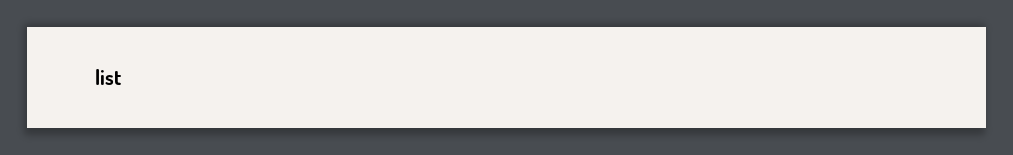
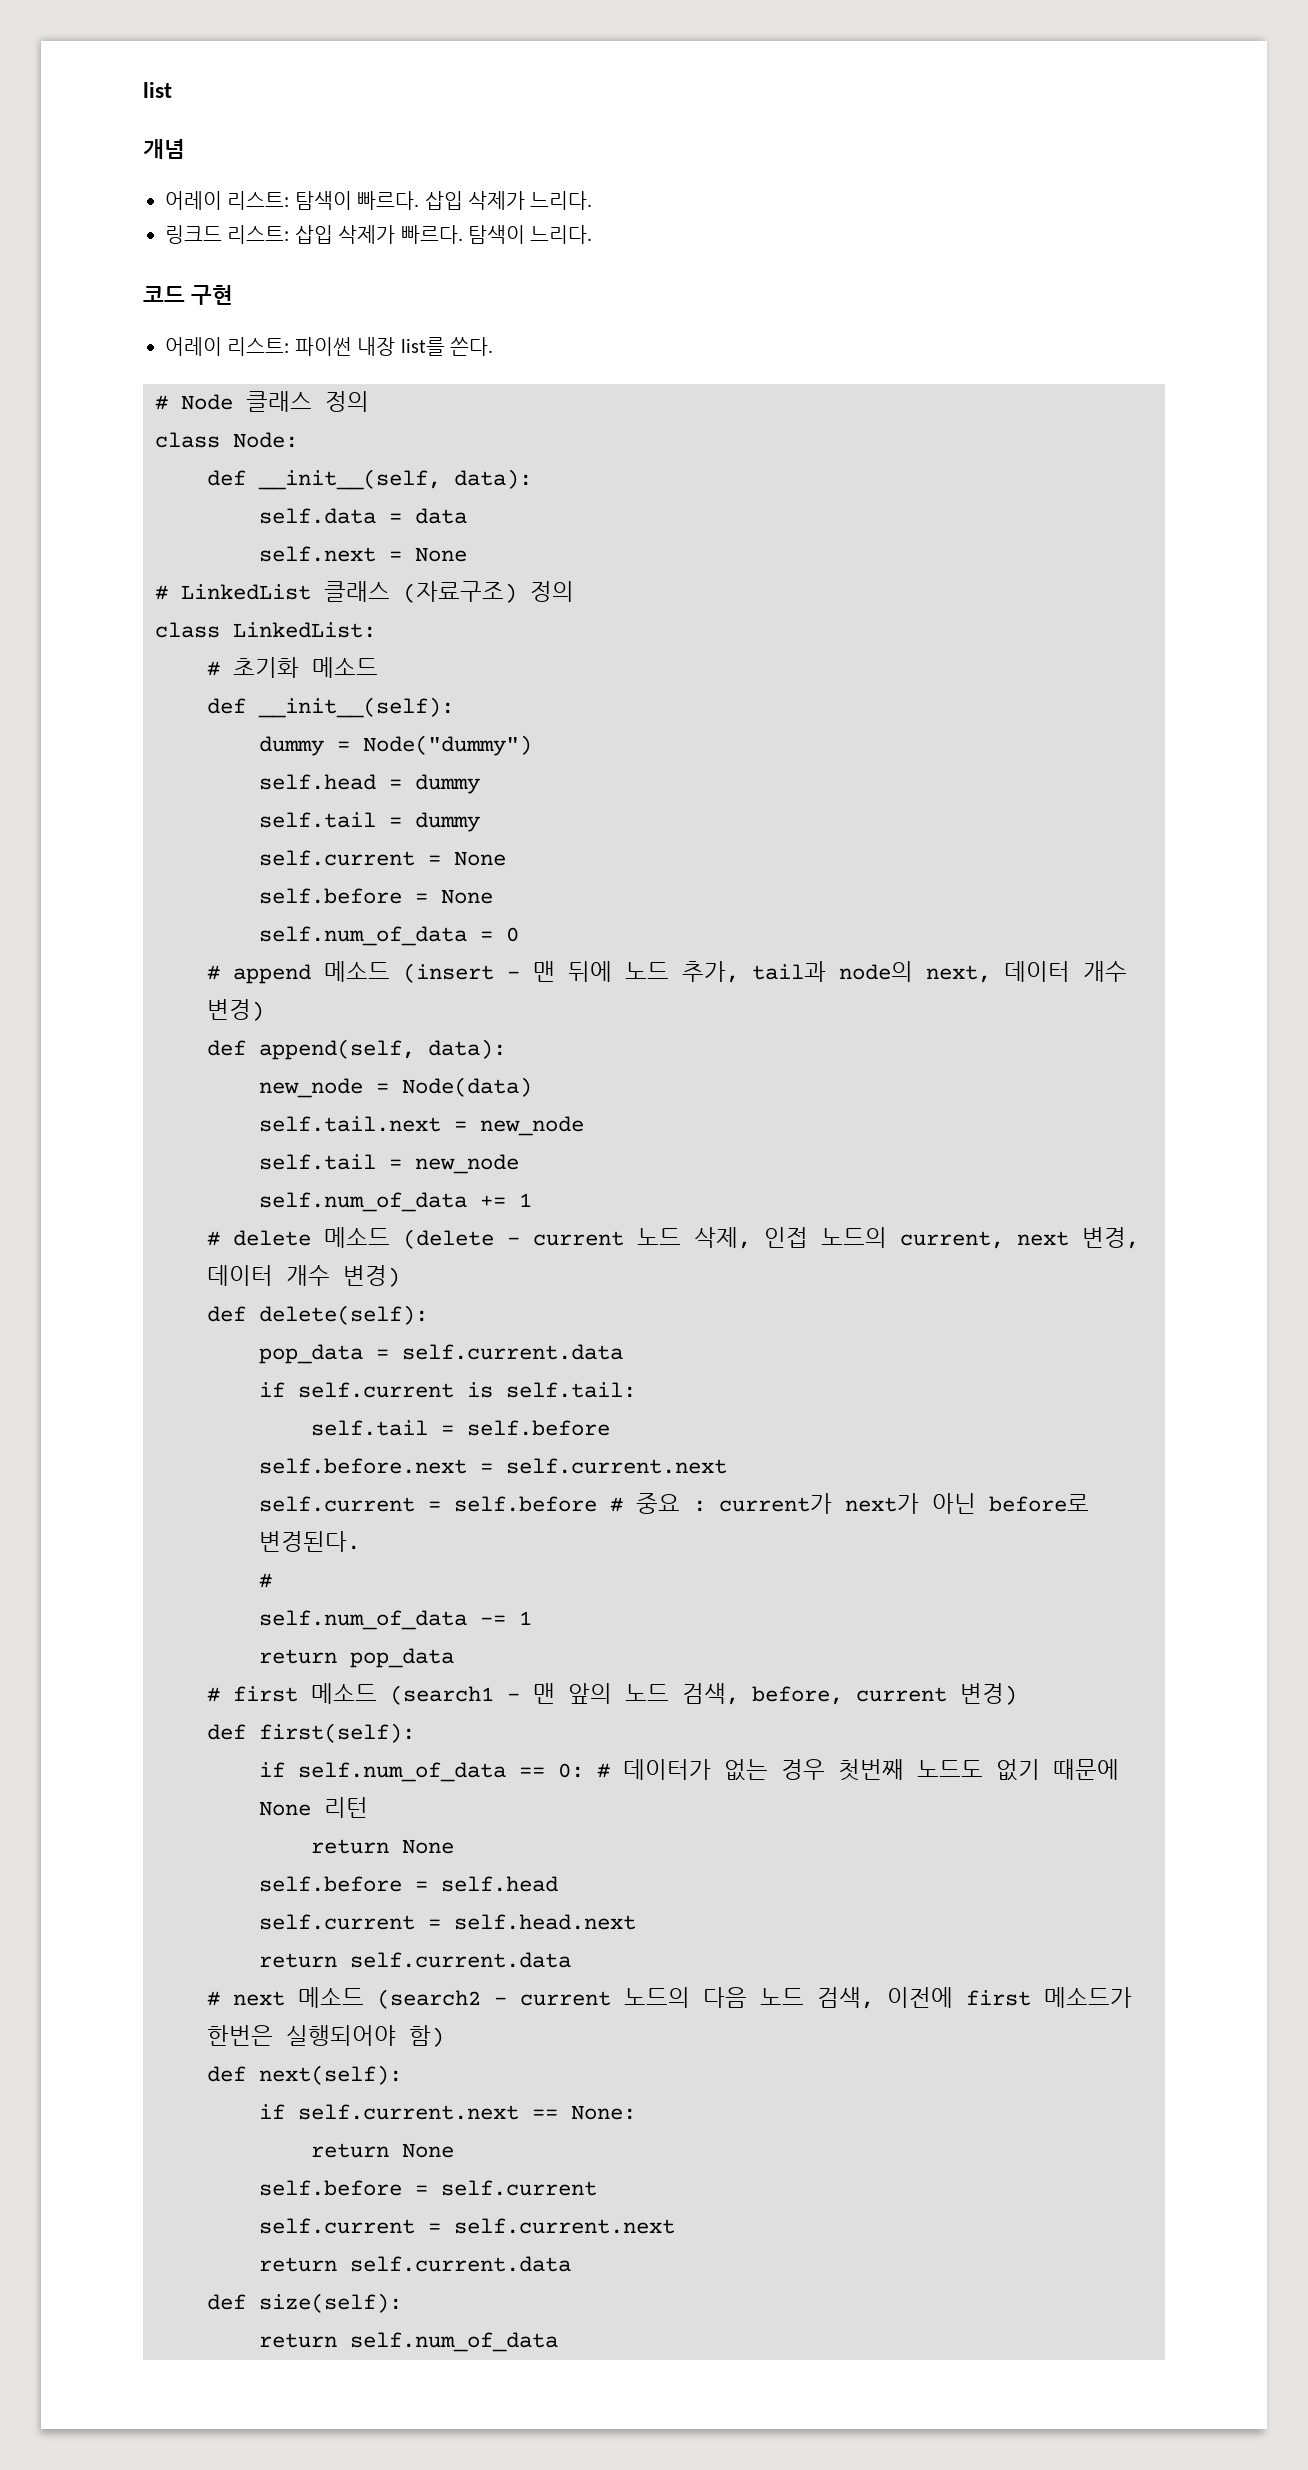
+ 개념
+ 어레이 리스트: 탐색이 빠르다. 삽입 삭제가 느리다.
+ 링크드 리스트: 삽입 삭제가 빠르다. 탐색이 느리다.
+ 코드 구현
+ 어레이 리스트: 파이썬 내장 list를 쓴다.
+ # Node 클래스 정의
+ class Node:
+ def __init__(self, data):
+ self.data = data
+ self.next = None
+ # LinkedList 클래스 (자료구조) 정의
+ class LinkedList:
+ # 초기화 메소드
+ def __init__(self):
+ dummy = Node("dummy")
+ self.head = dummy
+ self.tail = dummy
+ self.current = None
+ self.before = None
+ self.num_of_data = 0
+ # append 메소드 (insert - 맨 뒤에 노드 추가, tail과 node의 next, 데이터 개수 변경)
+ def append(self, data):
+ new_node = Node(data)
+ self.tail.next = new_node
+ self.tail = new_node
+ self.num_of_data += 1
+ # delete 메소드 (delete - current 노드 삭제, 인접 노드의 current, next 변경, 데이터 개수 변경)
+ def delete(self):
+ pop_data = self.current.data
+ if self.current is self.tail:
+ self.tail = self.before
+ self.before.next = self.current.next
+ self.current = self.before # 중요 : current가 next가 아닌 before로 변경된다.
+ #
+ self.num_of_data -= 1
+ return pop_data
+ # first 메소드 (search1 - 맨 앞의 노드 검색, before, current 변경)
+ def first(self):
+ if self.num_of_data == 0: # 데이터가 없는 경우 첫번째 노드도 없기 때문에 None 리턴
+ return None
+ self.before = self.head
+ self.current = self.head.next
+ return self.current.data
+ # next 메소드 (search2 - current 노드의 다음 노드 검색, 이전에 first 메소드가 한번은 실행되어야 함)
+ def next(self):
+ if self.current.next == None:
+ return None
+ self.before = self.current
+ self.current = self.current.next
+ return self.current.data
+ def size(self):
+ return self.num_of_data

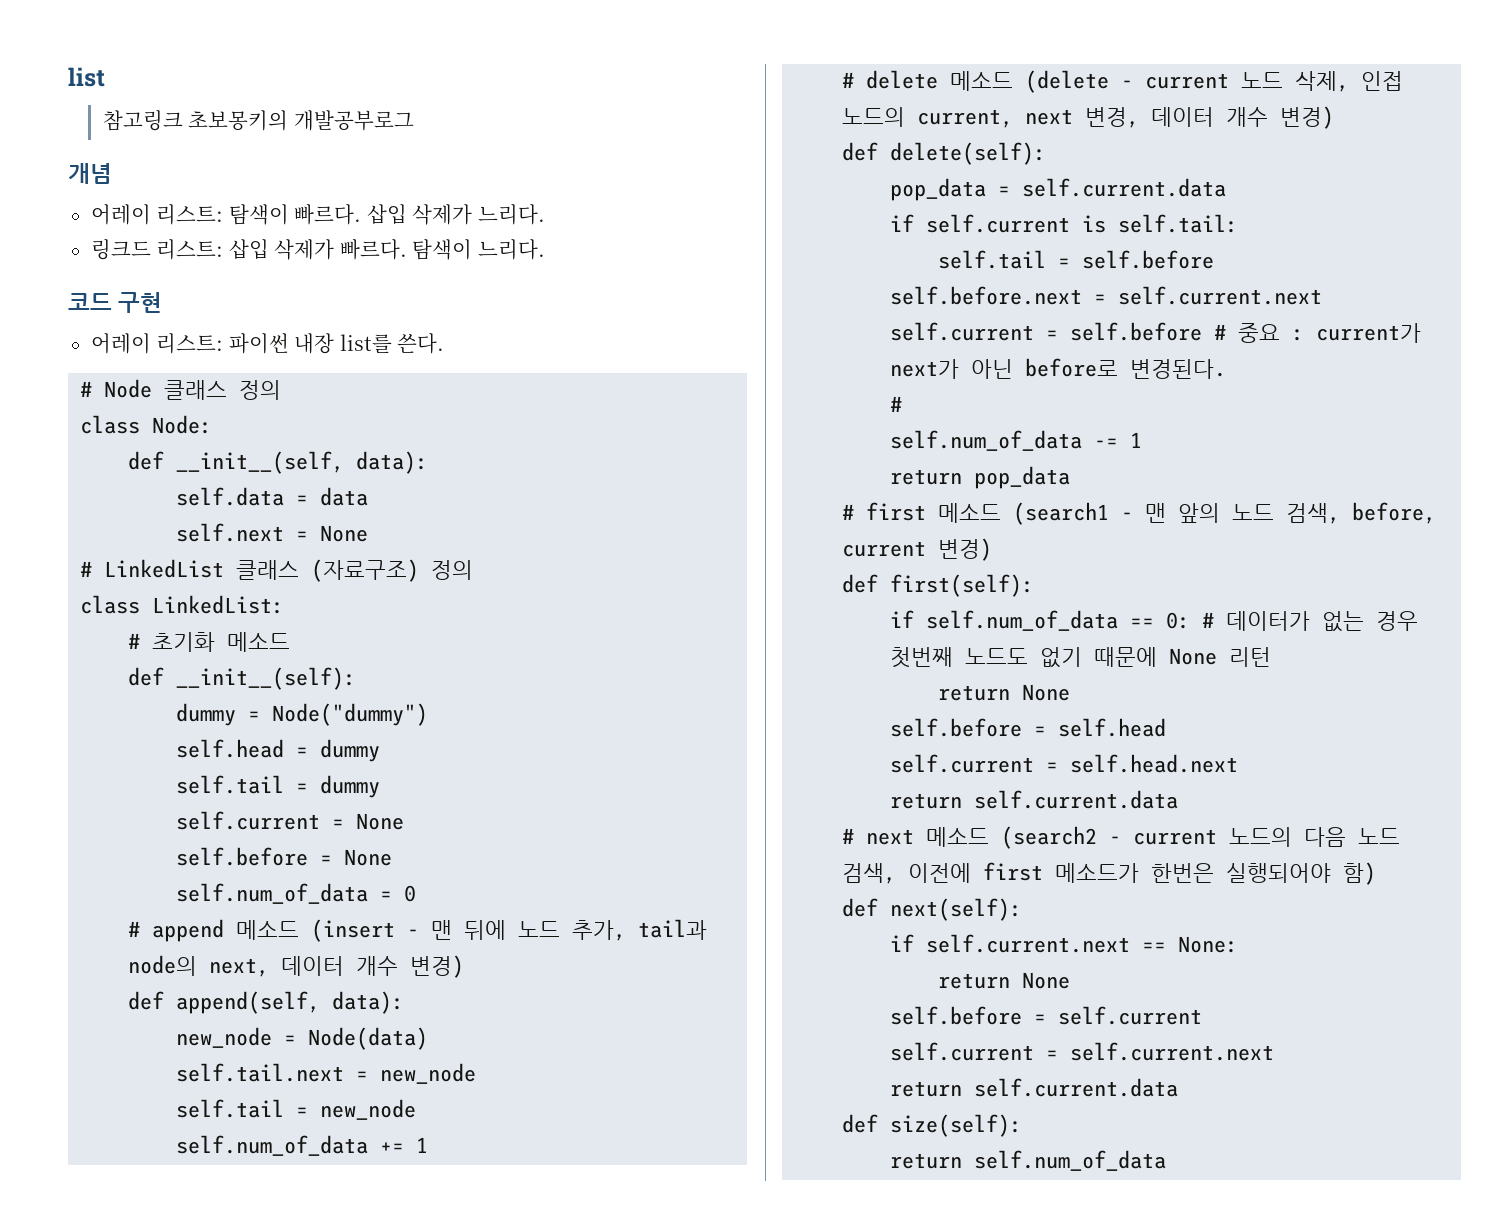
+ 참고링크 초보몽키의 개발공부로그

